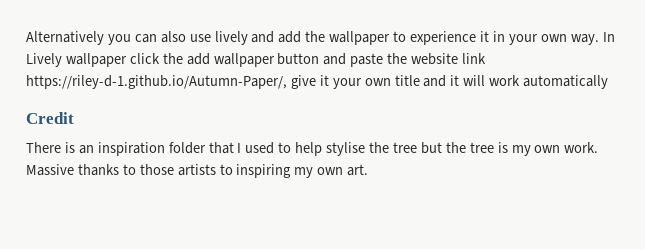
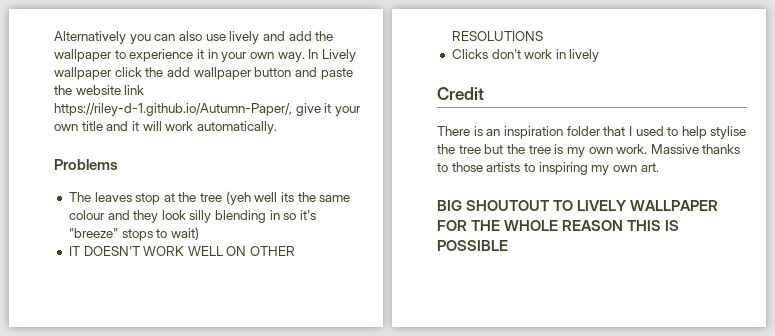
- In Lively wallpaper click the add wallpaper button and paste the website link https://riley-d-1.github.io/Autumn-Paper/, give it your own title and it will work automatically
+ In Lively wallpaper click the add wallpaper button and paste the website link https://riley-d-1.github.io/Autumn-Paper/, give it your own title and it will work automatically.
+ Problems
+ The leaves stop at the tree (yeh well its the same colour and they look silly blending in so it's "breeze" stops to wait)
+ IT DOESN'T WORK WELL ON OTHER RESOLUTIONS
+ Clicks don't work in lively
+ BIG SHOUTOUT TO LIVELY WALLPAPER FOR THE WHOLE REASON THIS IS POSSIBLE

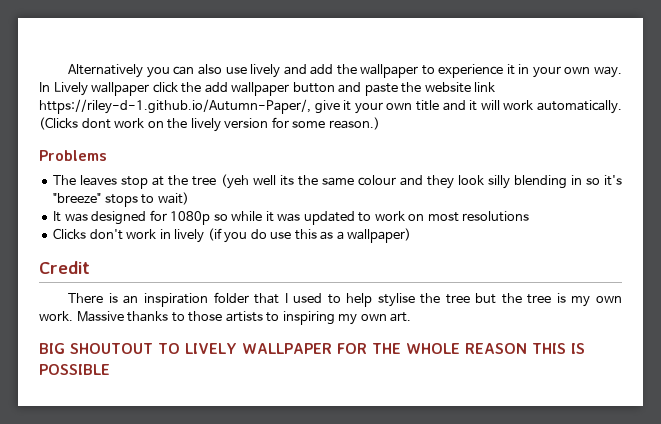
+ (Clicks dont work on the lively version for some reason.)
- IT DOESN'T WORK WELL ON OTHER RESOLUTIONS
+ It was designed for 1080p so while it was updated to work on most resolutions
- Clicks don't work in lively
+ Clicks don't work in lively (if you do use this as a wallpaper)

